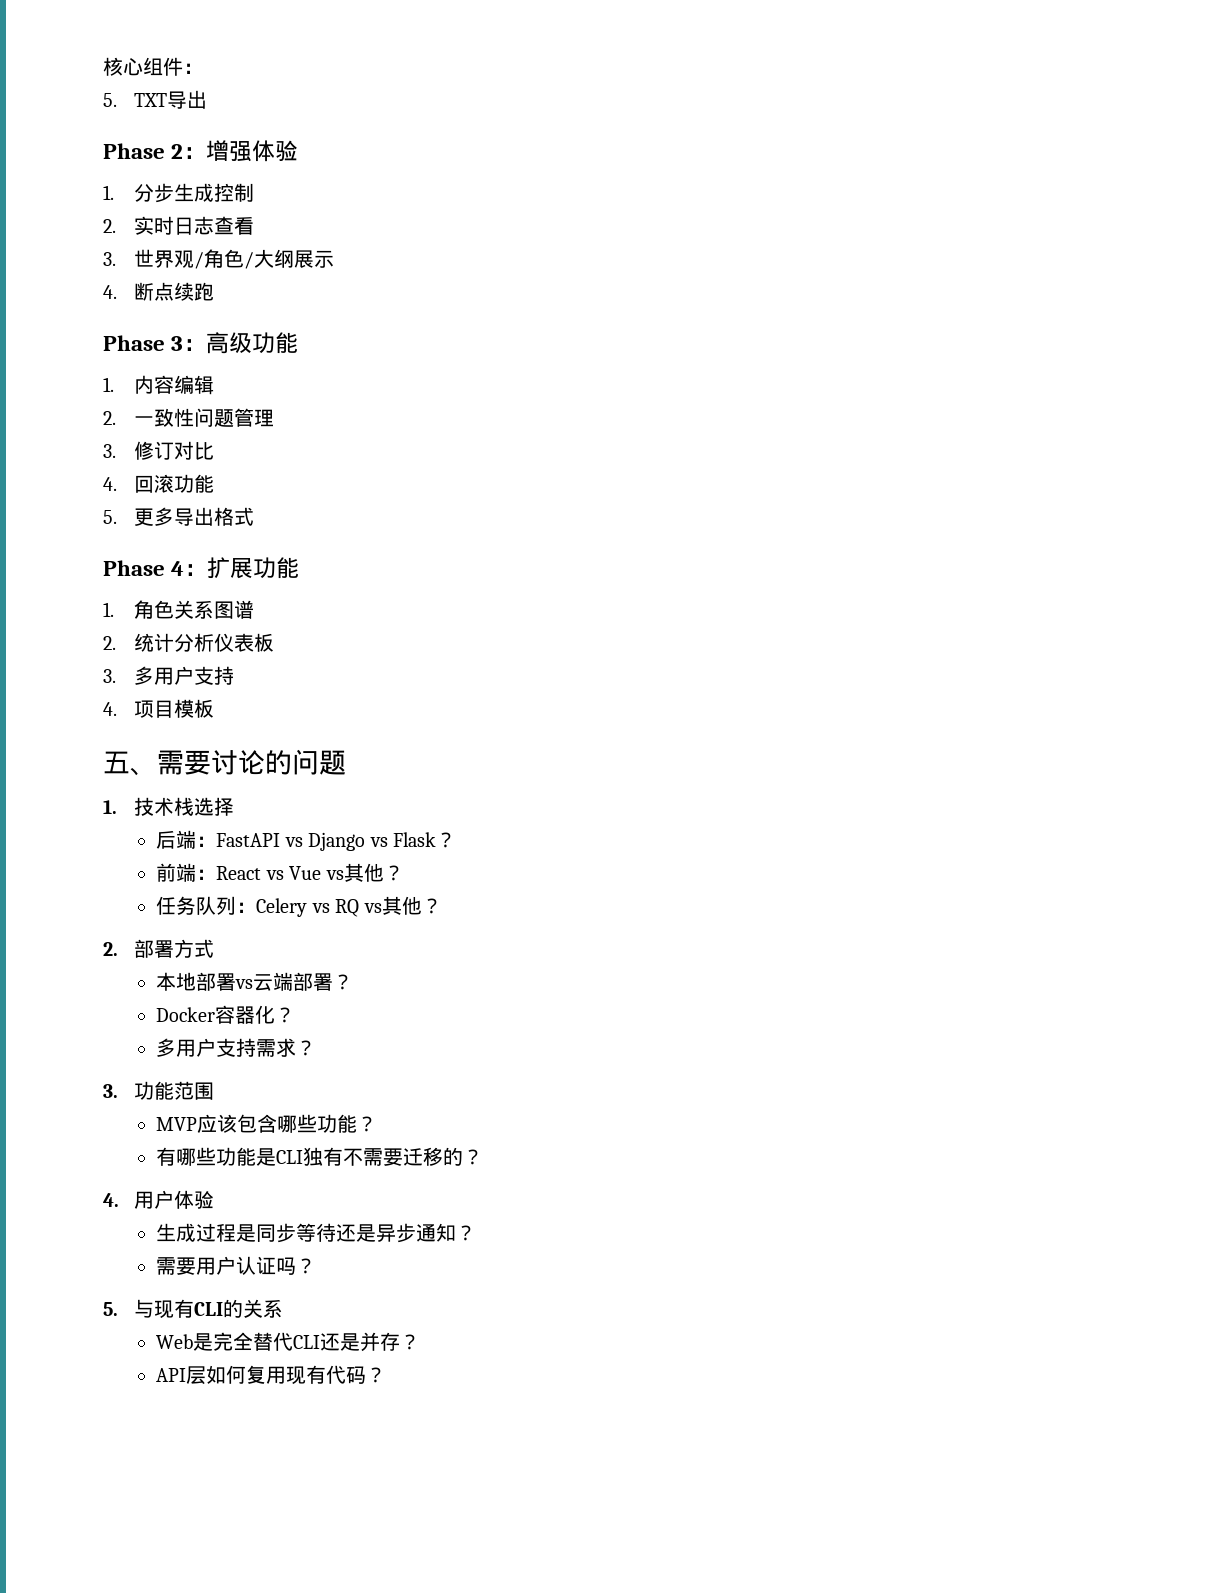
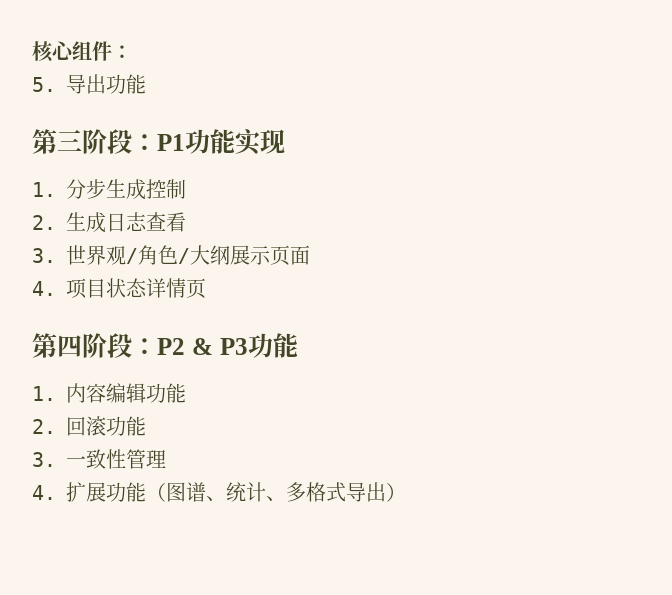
- 5. TXT导出
- Phase 2：增强体验
+ 5.导出功能
+ 第三阶段：P1功能实现
- 2.实时日志查看
+ 2.生成日志查看
- 3.世界观/角色/大纲展示
- 4.断点续跑
- Phase 3：高级功能
- 1.内容编辑
- 2.一致性问题管理
- 3.修订对比
- 4.回滚功能
- 5.更多导出格式
- Phase 4：扩展功能
- 1.角色关系图谱
- 2.统计分析仪表板
- 3.多用户支持
- 4.项目模板
- 五、需要讨论的问题
- 1.技术栈选择
- 后端：FastAPI vs Django vs Flask？
- 前端：React vs Vue vs其他？
- 任务队列：Celery vs RQ vs其他？
- 2.部署方式
- 本地部署vs云端部署？
- Docker容器化？
- 多用户支持需求？
- 3.功能范围
- MVP应该包含哪些功能？
- 有哪些功能是CLI独有不需要迁移的？
- 4.用户体验
- 生成过程是同步等待还是异步通知？
- 需要用户认证吗？
- 5.与现有CLI的关系
- Web是完全替代CLI还是并存？
- API层如何复用现有代码？
+ 3.世界观/角色/大纲展示页面
+ 4.项目状态详情页
+ 第四阶段：P2 & P3功能
+ 1.内容编辑功能
+ 2.回滚功能
+ 3.一致性管理
+ 4.扩展功能（图谱、统计、多格式导出）

